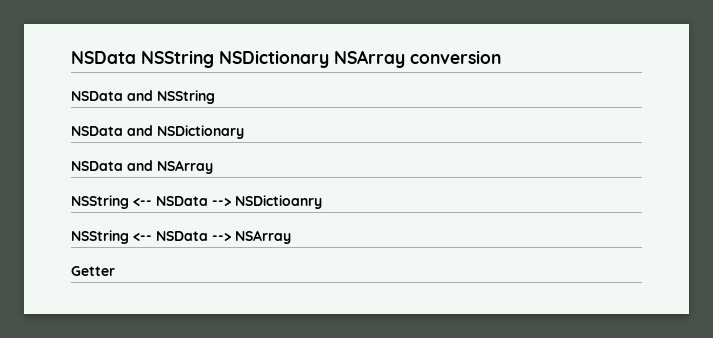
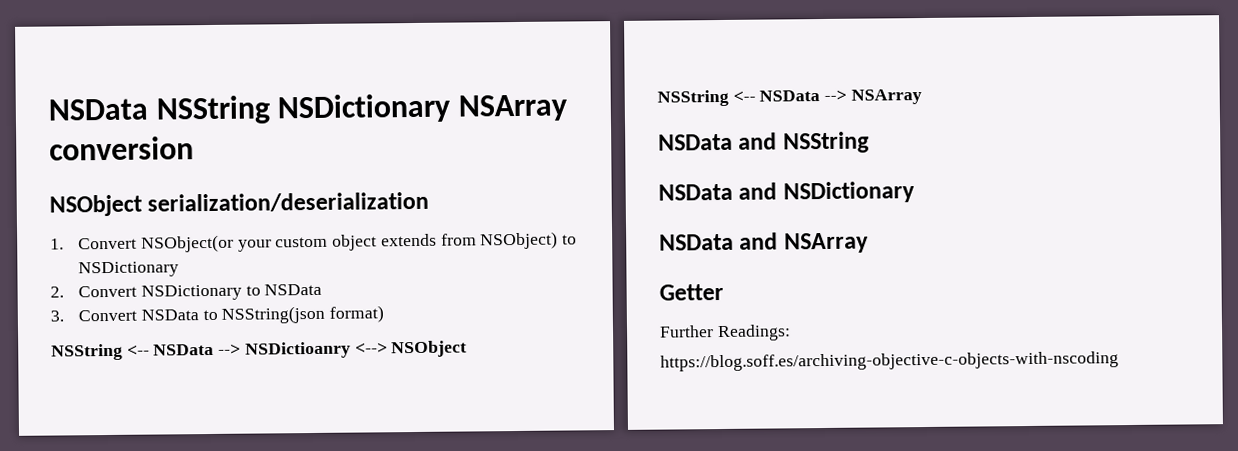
+ NSObject serialization/deserialization
+ 1. Convert NSObject(or your custom object extends from NSObject) to NSDictionary
+ 2. Convert NSDictionary to NSData
+ 3. Convert NSData to NSString(json format)
+ NSString <-- NSData --> NSDictioanry <--> NSObject
+ NSString <-- NSData --> NSArray
- NSString <-- NSData --> NSDictioanry
- NSString <-- NSData --> NSArray
  Getter
+ Further Readings:
+ https://blog.soff.es/archiving-objective-c-objects-with-nscoding

